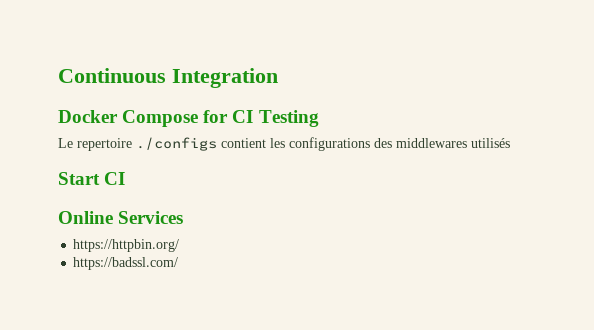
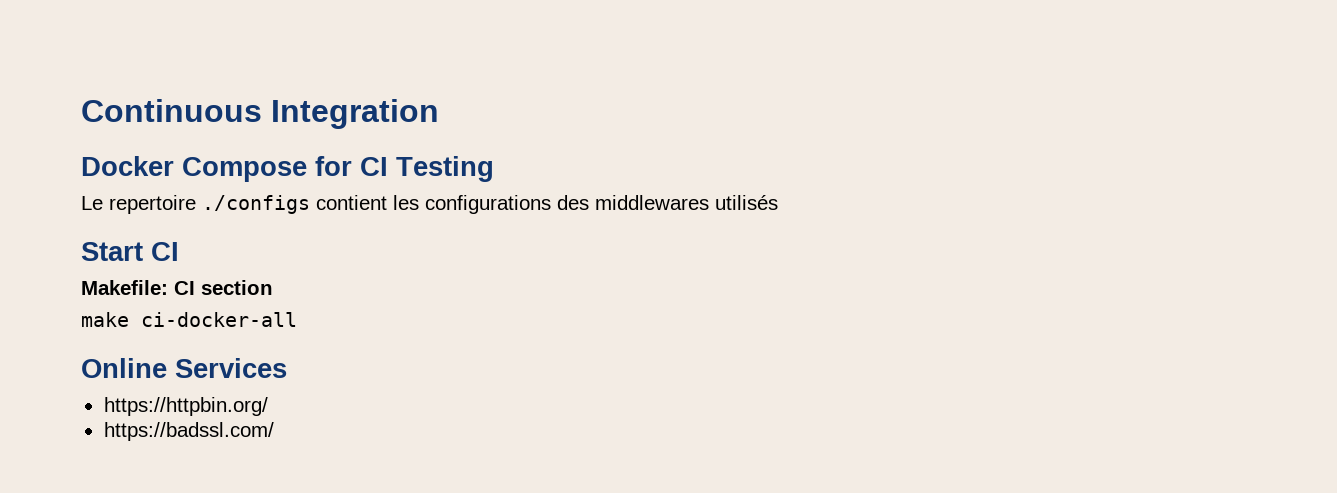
+ Makefile: CI section
+ make ci-docker-all

